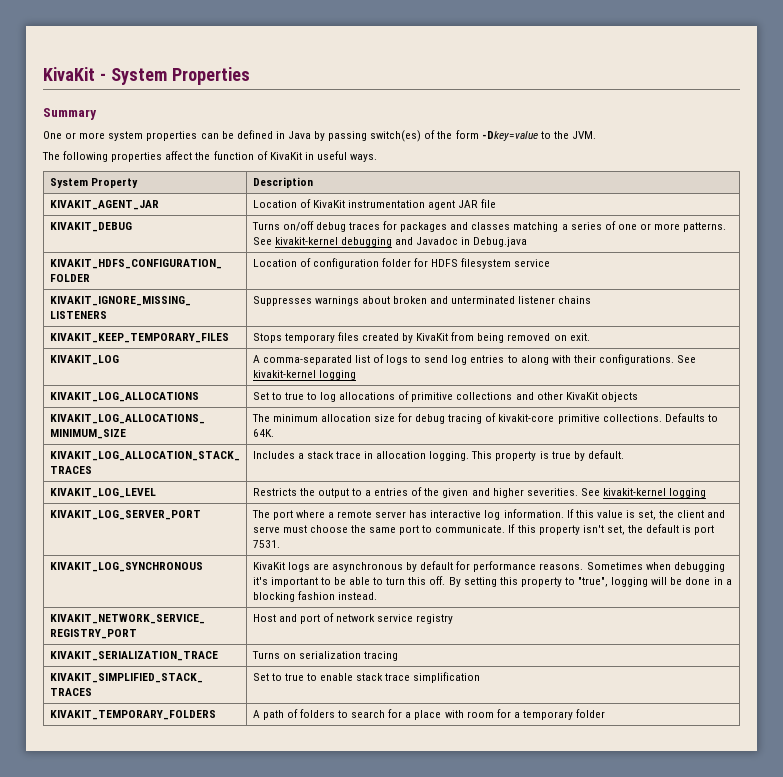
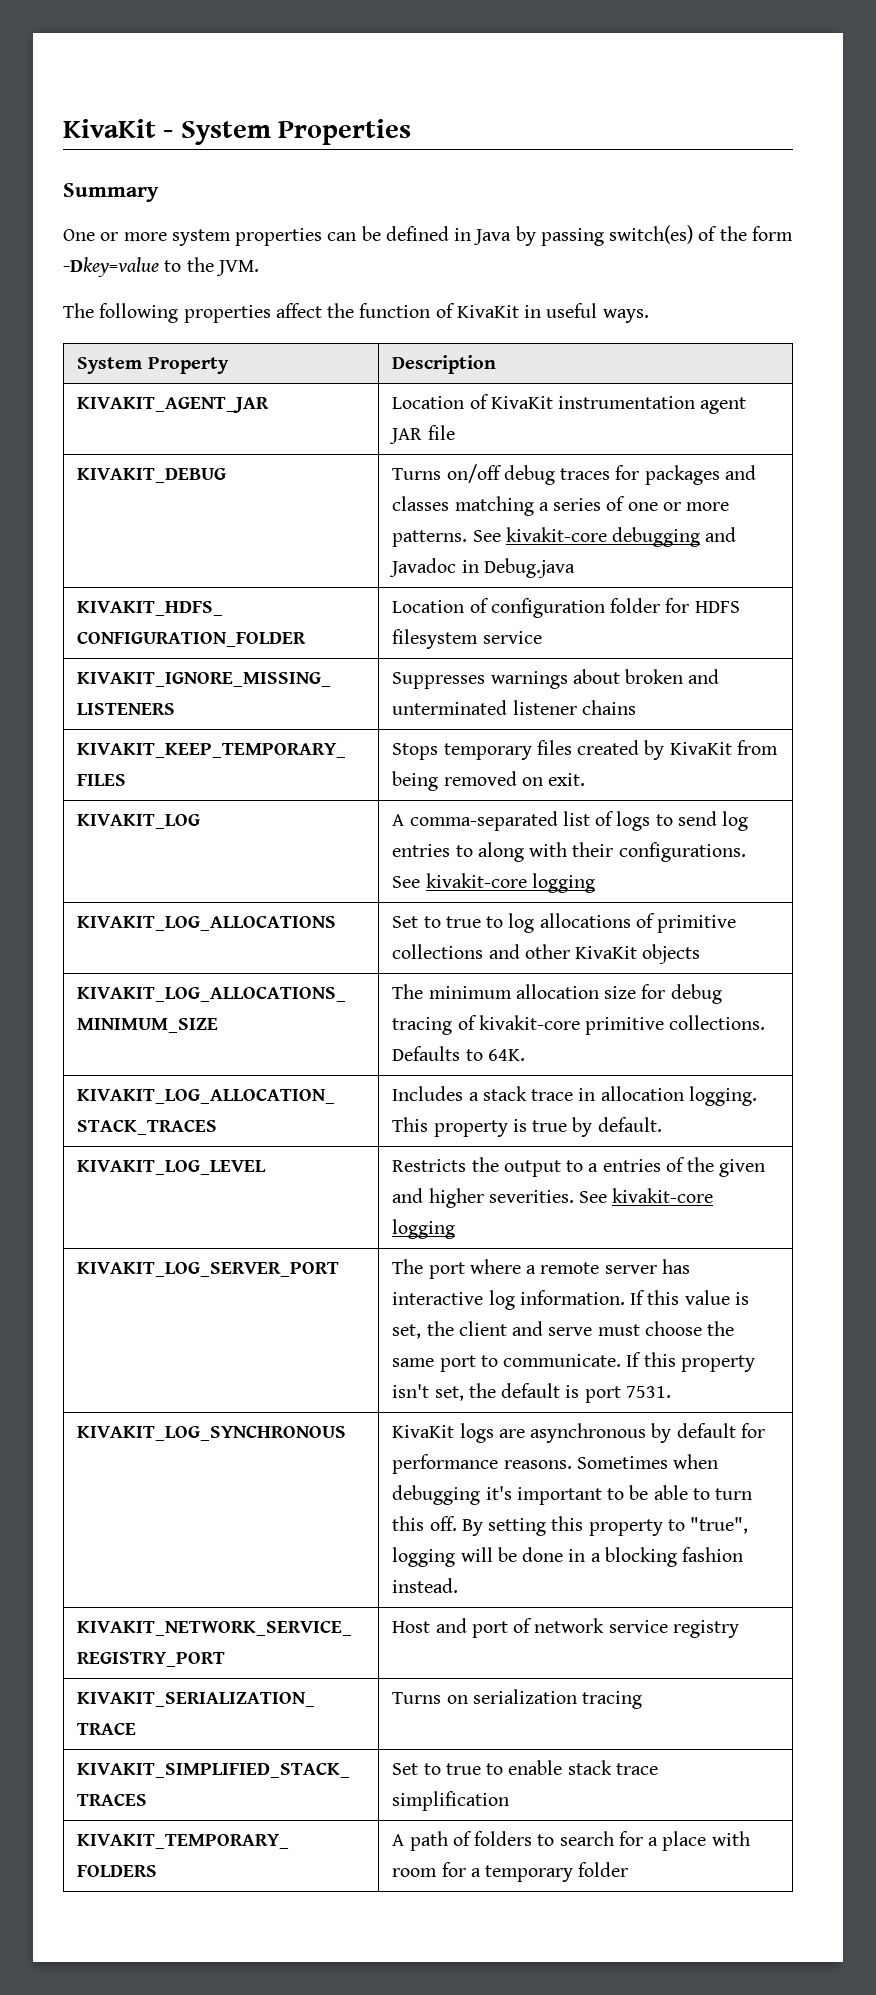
- KIVAKIT_DEBUG | Turns on/off debug traces for packages and classes matching a series of one or more patterns. See kivakit-kernel debugging and Javadoc in Debug.java
+ KIVAKIT_DEBUG | Turns on/off debug traces for packages and classes matching a series of one or more patterns. See kivakit-core debugging and Javadoc in Debug.java
- KIVAKIT_LOG | A comma-separated list of logs to send log entries to along with their configurations. See kivakit-kernel logging
+ KIVAKIT_LOG | A comma-separated list of logs to send log entries to along with their configurations. See kivakit-core logging
- KIVAKIT_LOG_LEVEL | Restricts the output to a entries of the given and higher severities. See kivakit-kernel logging
+ KIVAKIT_LOG_LEVEL | Restricts the output to a entries of the given and higher severities. See kivakit-core logging

